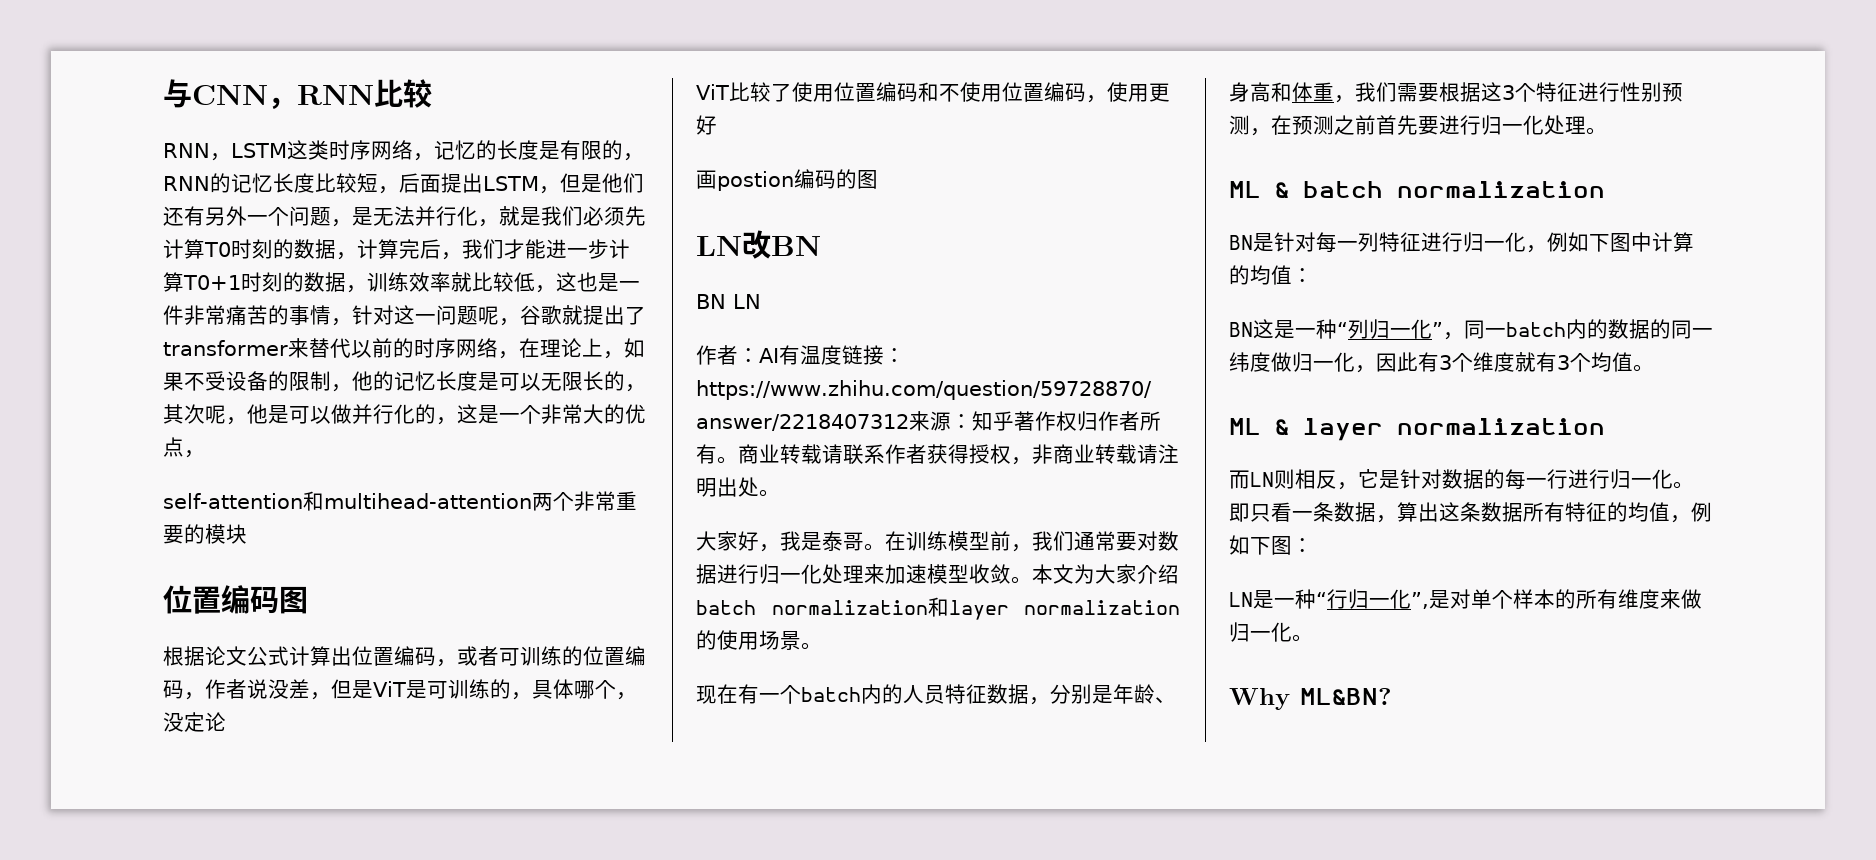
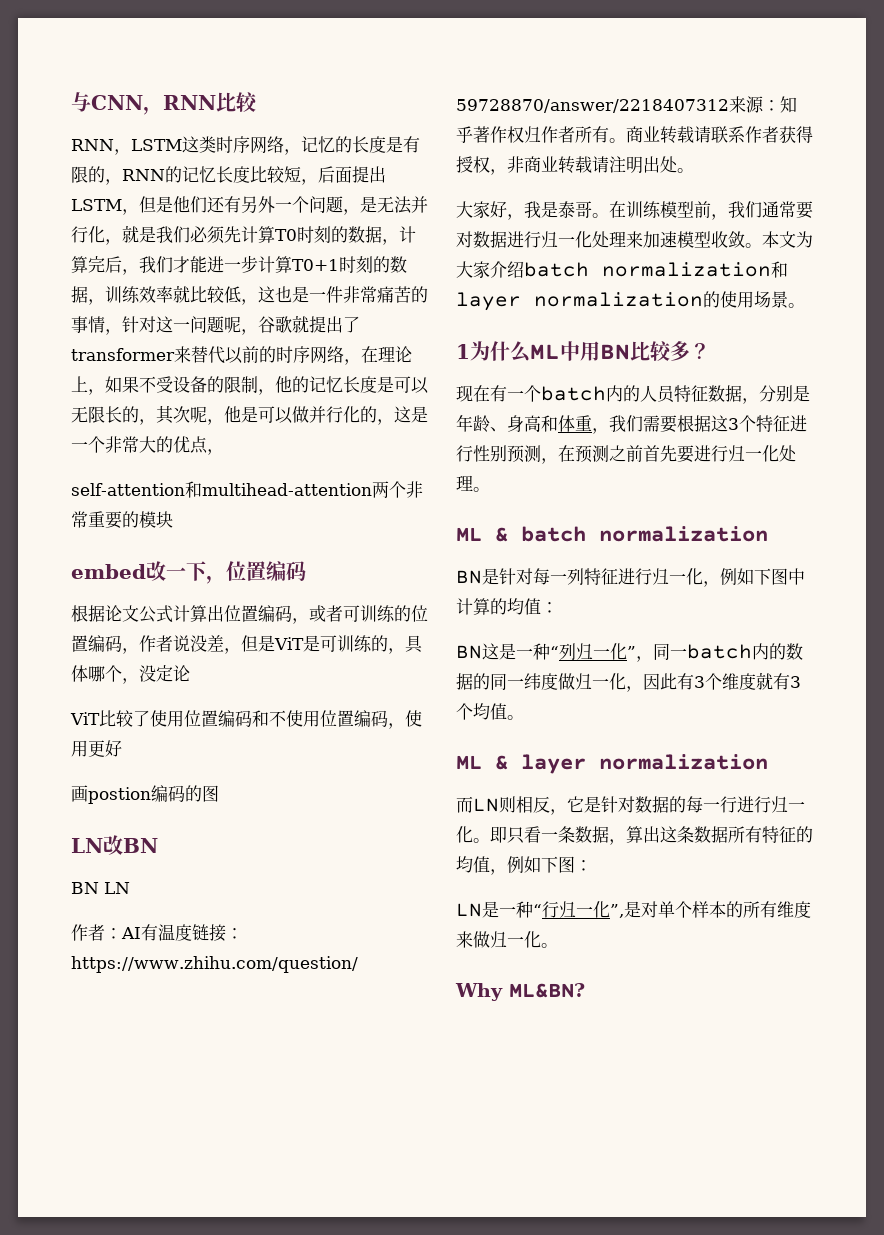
- 位置编码图
+ embed改一下，位置编码
+ 1为什么ML中用BN比较多？

